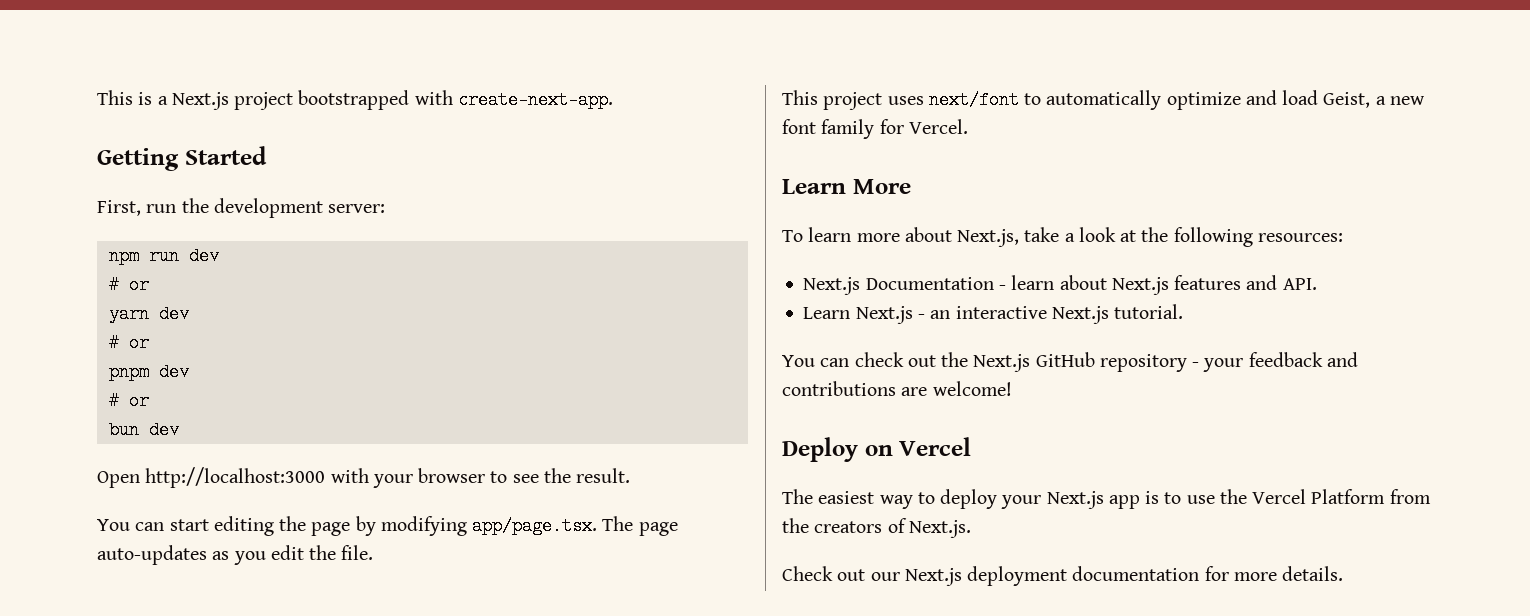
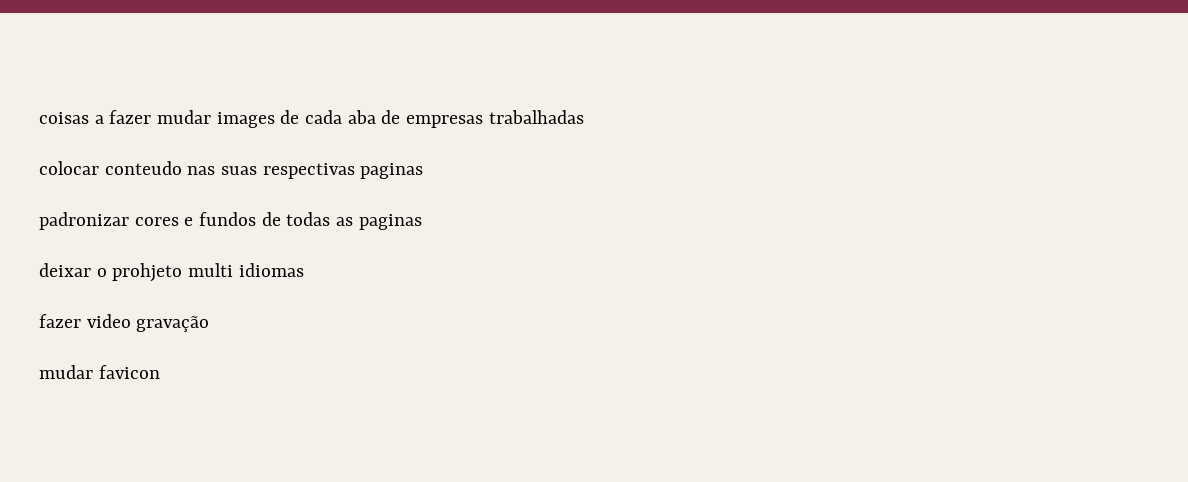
- This is a Next.js project bootstrapped with create-next-app.
- Getting Started
- First, run the development server:
- npm run dev
- # or
- yarn dev
- # or
- pnpm dev
- # or
- bun dev
- Open http://localhost:3000 with your browser to see the result.
- You can start editing the page by modifying app/page.tsx. The page auto-updates as you edit the file.
- This project uses next/font to automatically optimize and load Geist, a new font family for Vercel.
- Learn More
- To learn more about Next.js, take a look at the following resources:
- Next.js Documentation - learn about Next.js features and API.
- Learn Next.js - an interactive Next.js tutorial.
- You can check out the Next.js GitHub repository - your feedback and contributions are welcome!
- Deploy on Vercel
- The easiest way to deploy your Next.js app is to use the Vercel Platform from the creators of Next.js.
- Check out our Next.js deployment documentation for more details.
+ coisas a fazer mudar images de cada aba de empresas trabalhadas
+ colocar conteudo nas suas respectivas paginas
+ padronizar cores e fundos de todas as paginas
+ deixar o prohjeto multi idiomas
+ fazer video gravação
+ mudar favicon

